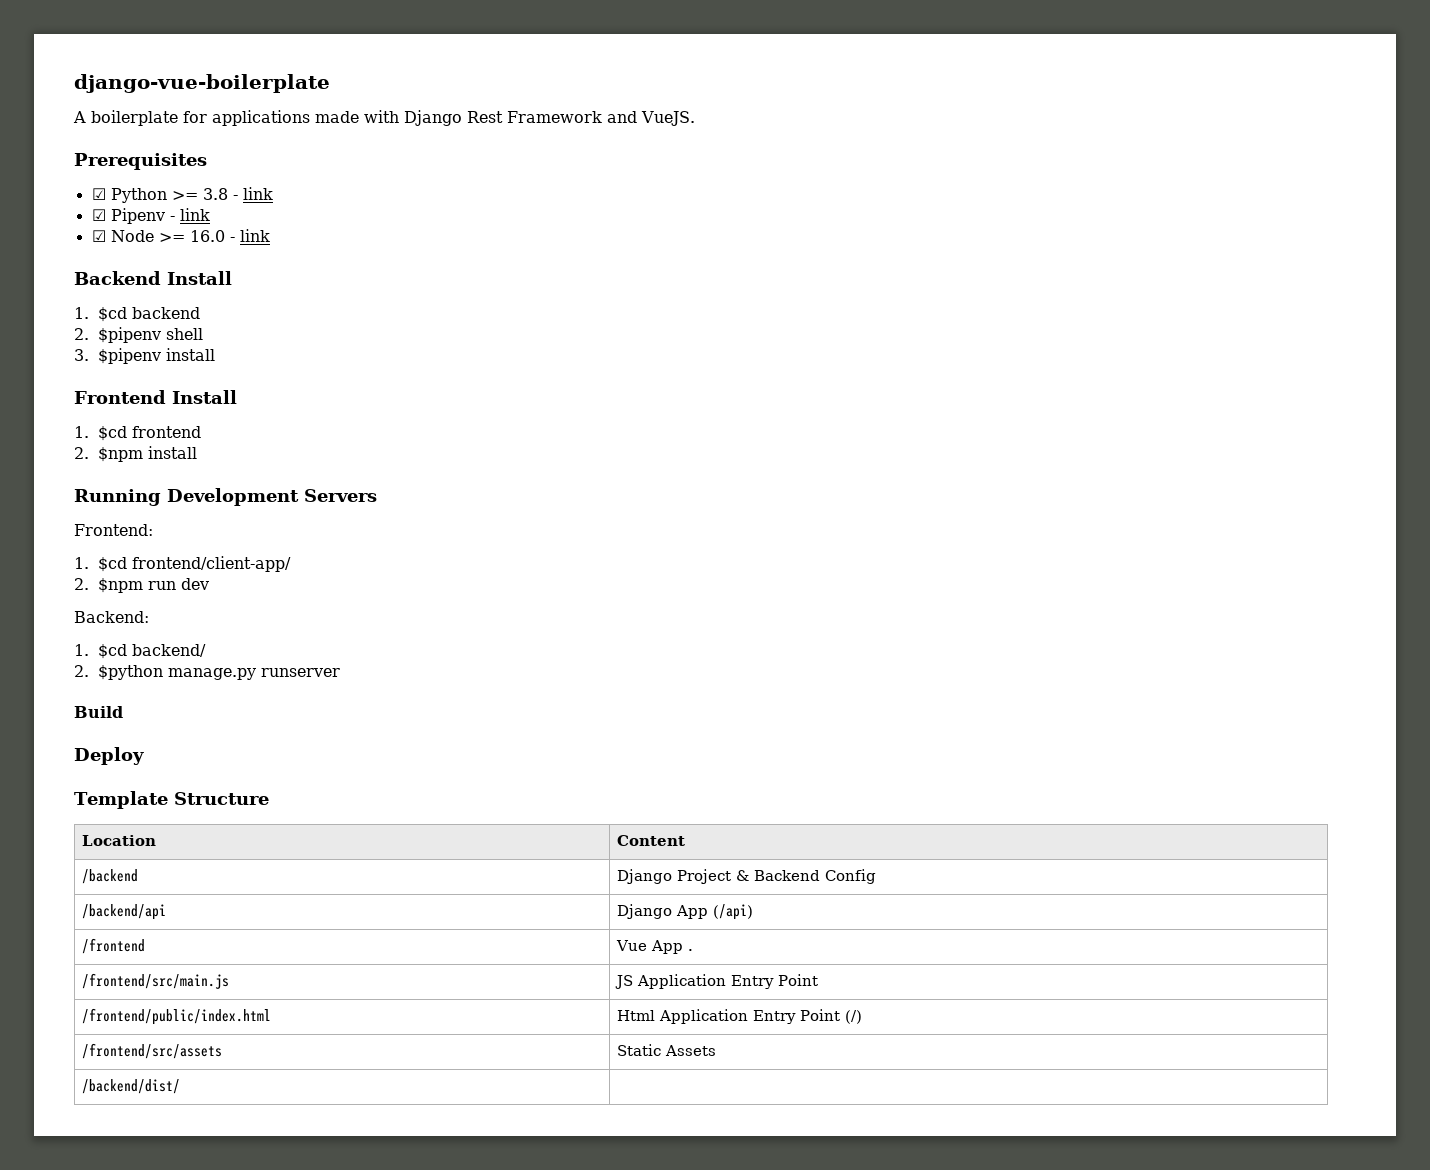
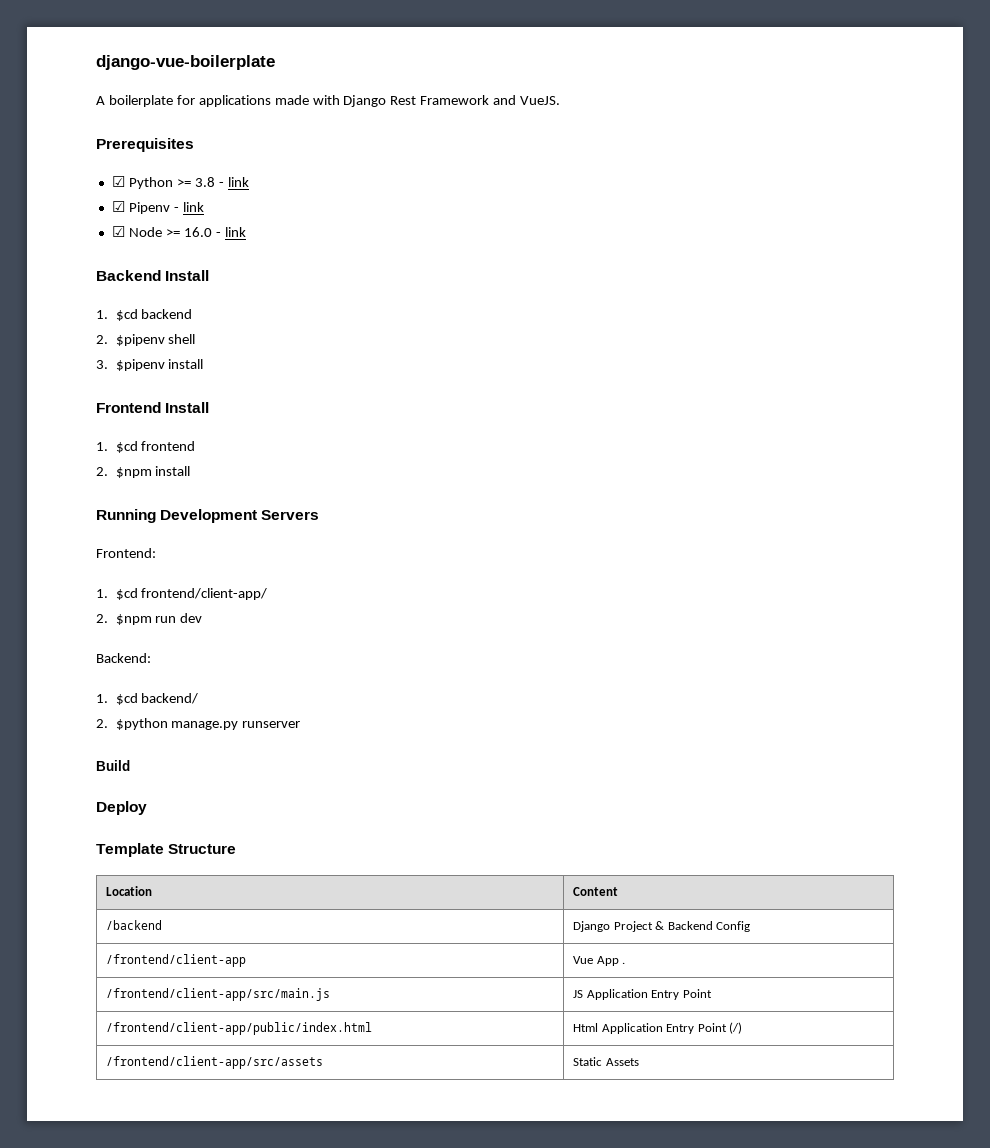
- /backend/api | Django App (/api)
- /frontend | Vue App .
+ /frontend/client-app | Vue App .
- /frontend/src/main.js | JS Application Entry Point
+ /frontend/client-app/src/main.js | JS Application Entry Point
- /frontend/public/index.html | Html Application Entry Point (/)
+ /frontend/client-app/public/index.html | Html Application Entry Point (/)
- /frontend/src/assets | Static Assets
+ /frontend/client-app/src/assets | Static Assets
- /backend/dist/ |

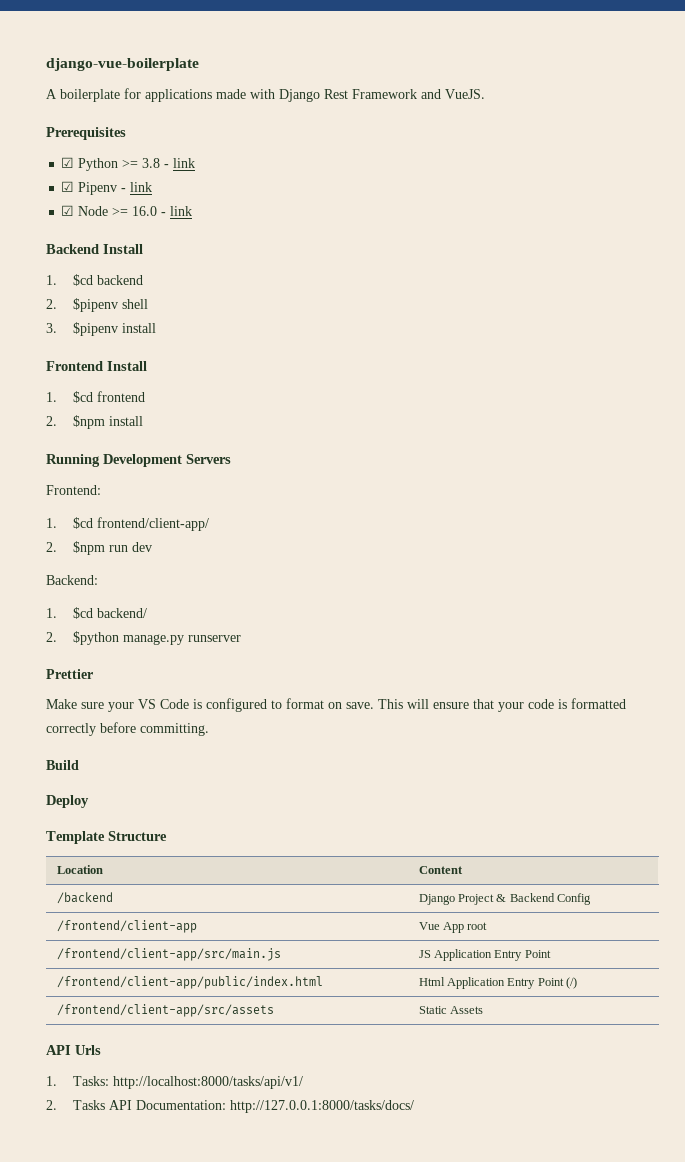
+ Prettier
+ Make sure your VS Code is configured to format on save. This will ensure that your code is formatted correctly before committing.
- /frontend/client-app | Vue App .
+ /frontend/client-app | Vue App root
+ API Urls
+ 1. Tasks: http://localhost:8000/tasks/api/v1/
+ 2. Tasks API Documentation: http://127.0.0.1:8000/tasks/docs/

